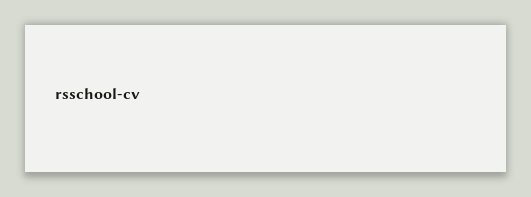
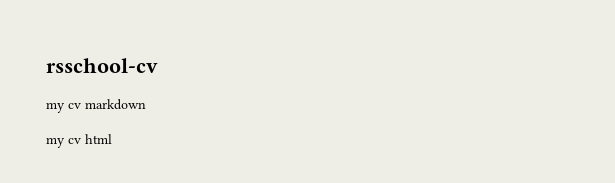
+ my cv markdown
+ my cv html

